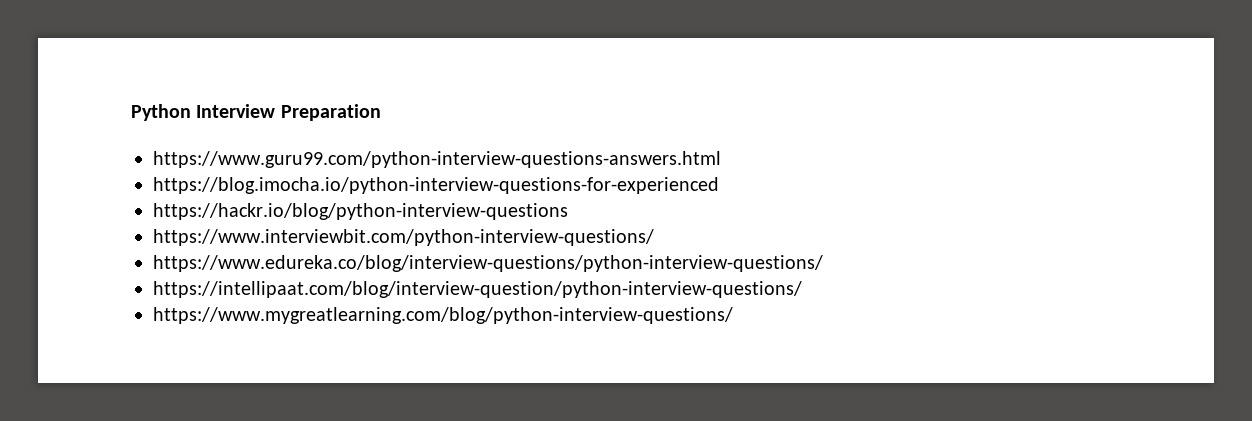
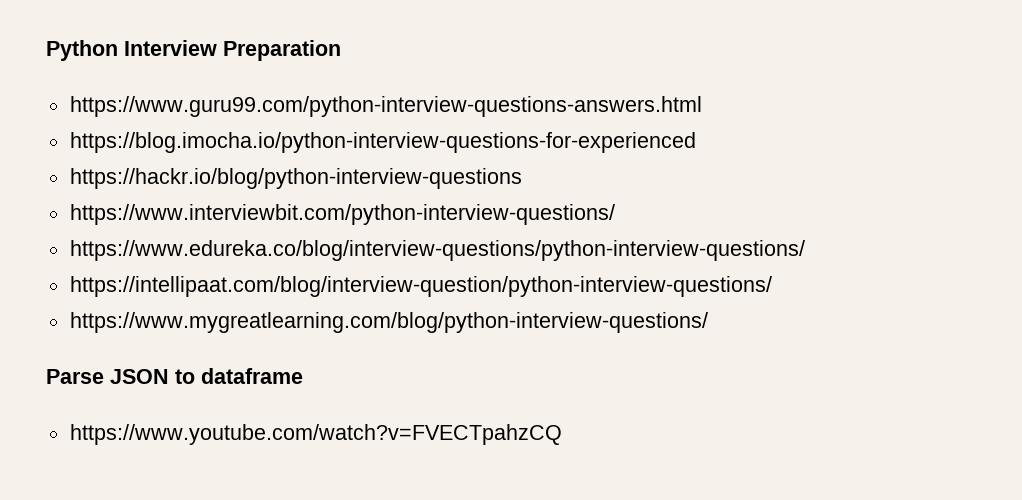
+ Parse JSON to dataframe
+ https://www.youtube.com/watch?v=FVECTpahzCQ

